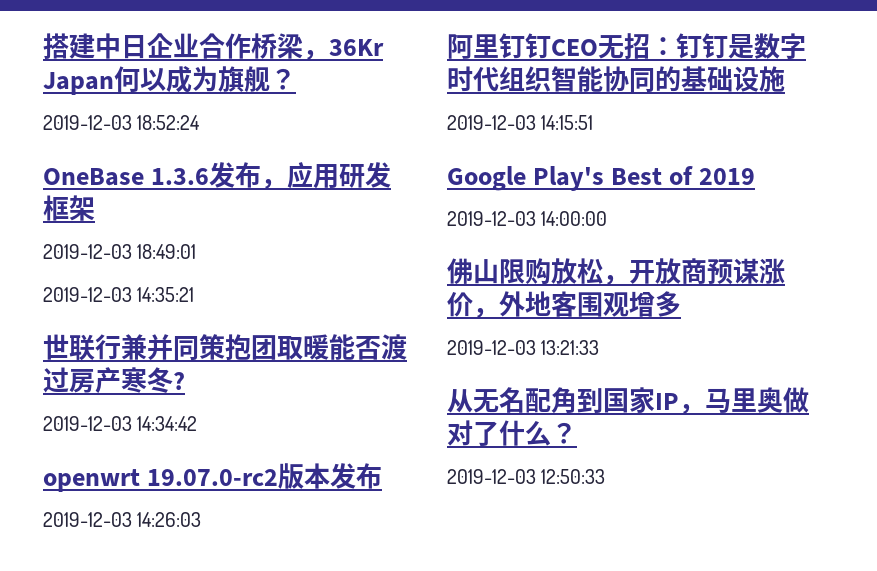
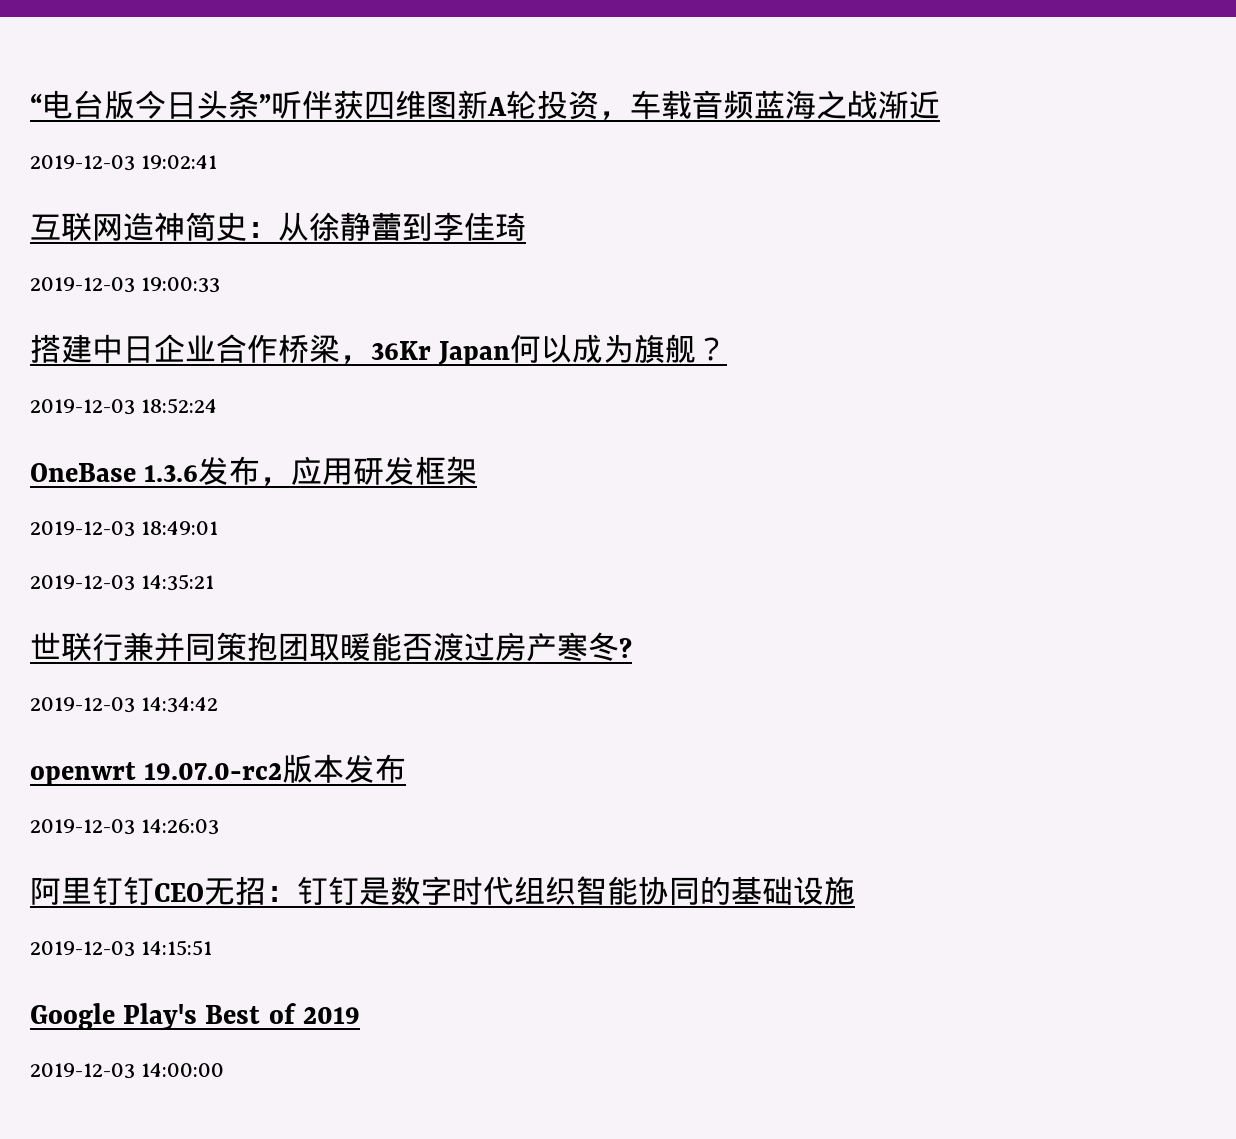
+ “电台版今日头条”听伴获四维图新A轮投资，车载音频蓝海之战渐近
+ 2019-12-03 19:02:41
+ 互联网造神简史：从徐静蕾到李佳琦
+ 2019-12-03 19:00:33
- 佛山限购放松，开放商预谋涨价，外地客围观增多
- 2019-12-03 13:21:33
- 从无名配角到国家IP，马里奥做对了什么？
- 2019-12-03 12:50:33

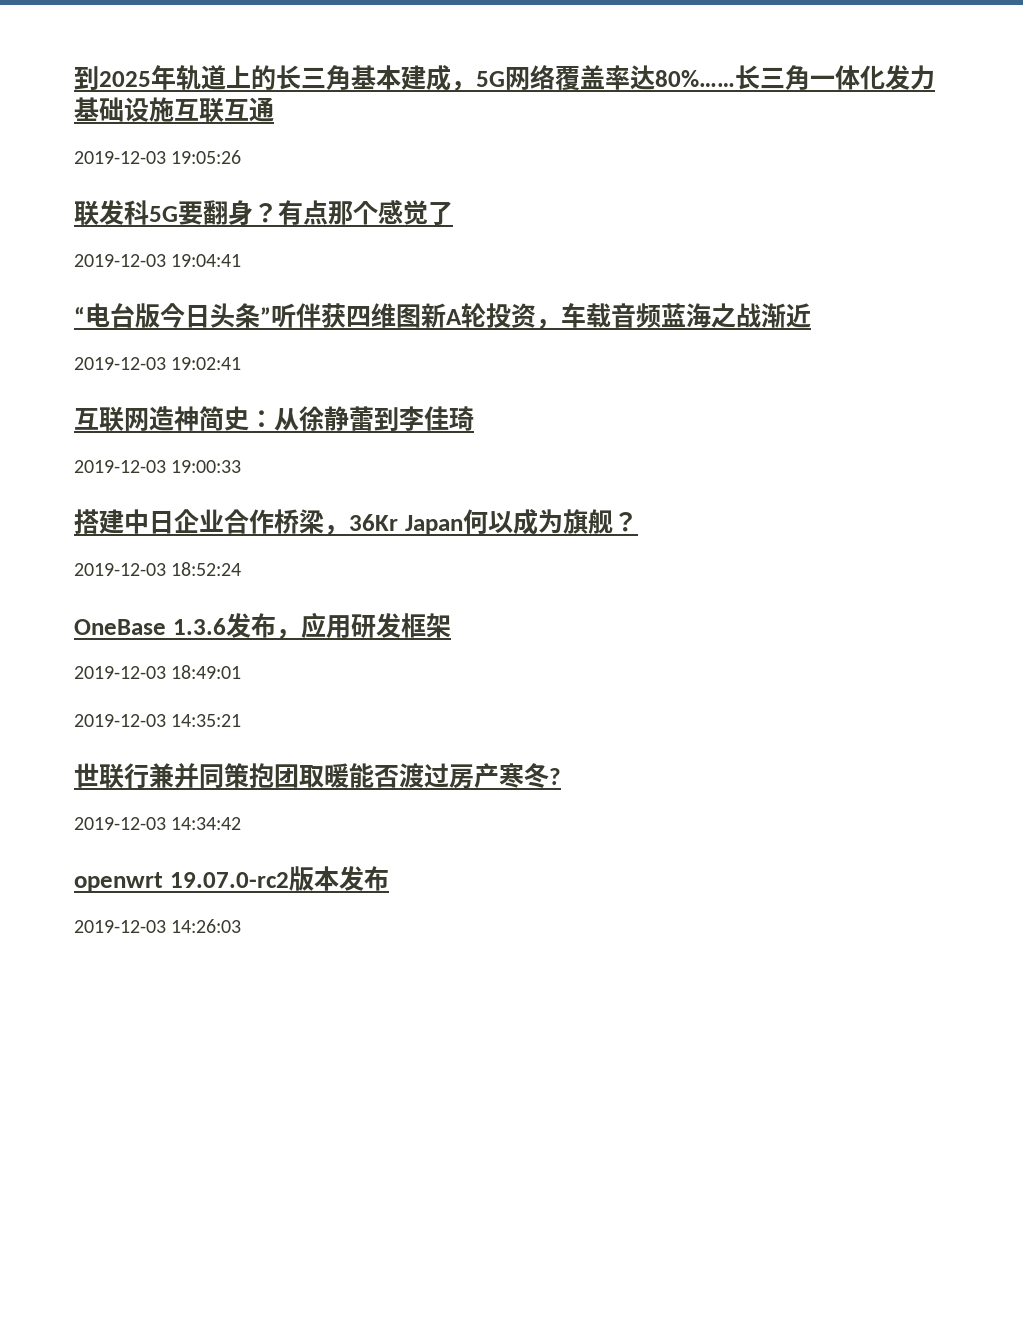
+ 到2025年轨道上的长三角基本建成，5G网络覆盖率达80%……长三角一体化发力基础设施互联互通
+ 2019-12-03 19:05:26
+ 联发科5G要翻身？有点那个感觉了
+ 2019-12-03 19:04:41
- 阿里钉钉CEO无招：钉钉是数字时代组织智能协同的基础设施
- 2019-12-03 14:15:51
- Google Play's Best of 2019
- 2019-12-03 14:00:00

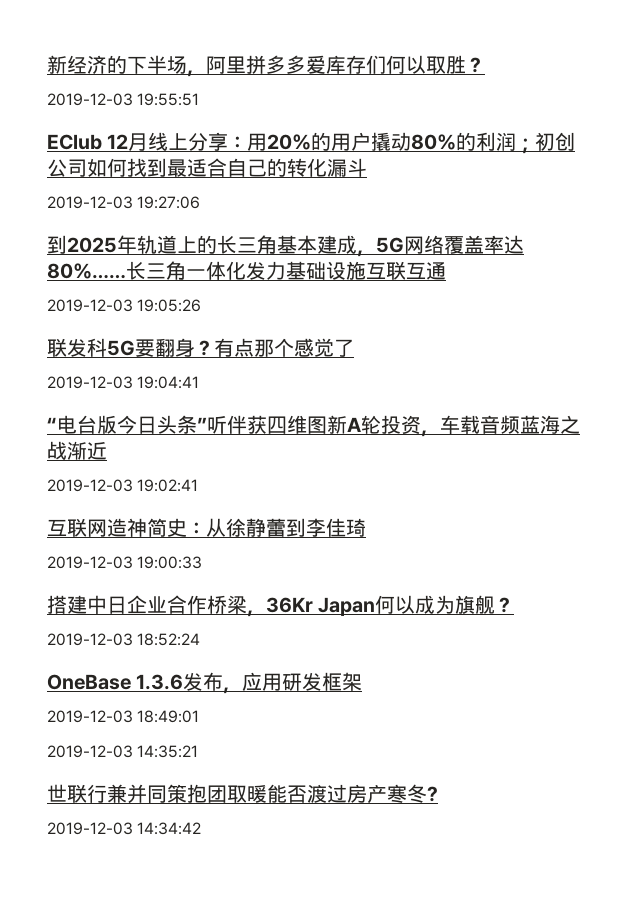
+ 新经济的下半场，阿里拼多多爱库存们何以取胜？
+ 2019-12-03 19:55:51
+ EClub 12月线上分享：用20%的用户撬动80%的利润；初创公司如何找到最适合自己的转化漏斗
+ 2019-12-03 19:27:06
- openwrt 19.07.0-rc2版本发布
- 2019-12-03 14:26:03

